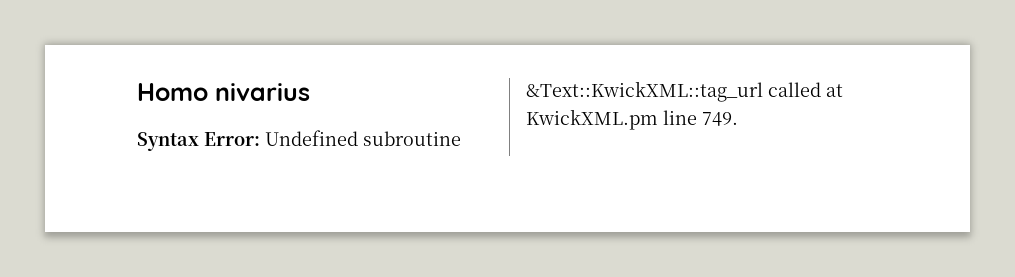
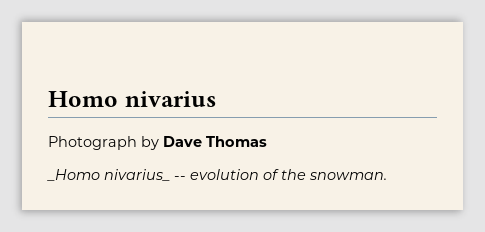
- Syntax Error: Undefined subroutine &Text::KwickXML::tag_url called at KwickXML.pm line 749.
+ Photograph by Dave Thomas
+ _Homo nivarius_ -- evolution of the snowman.

